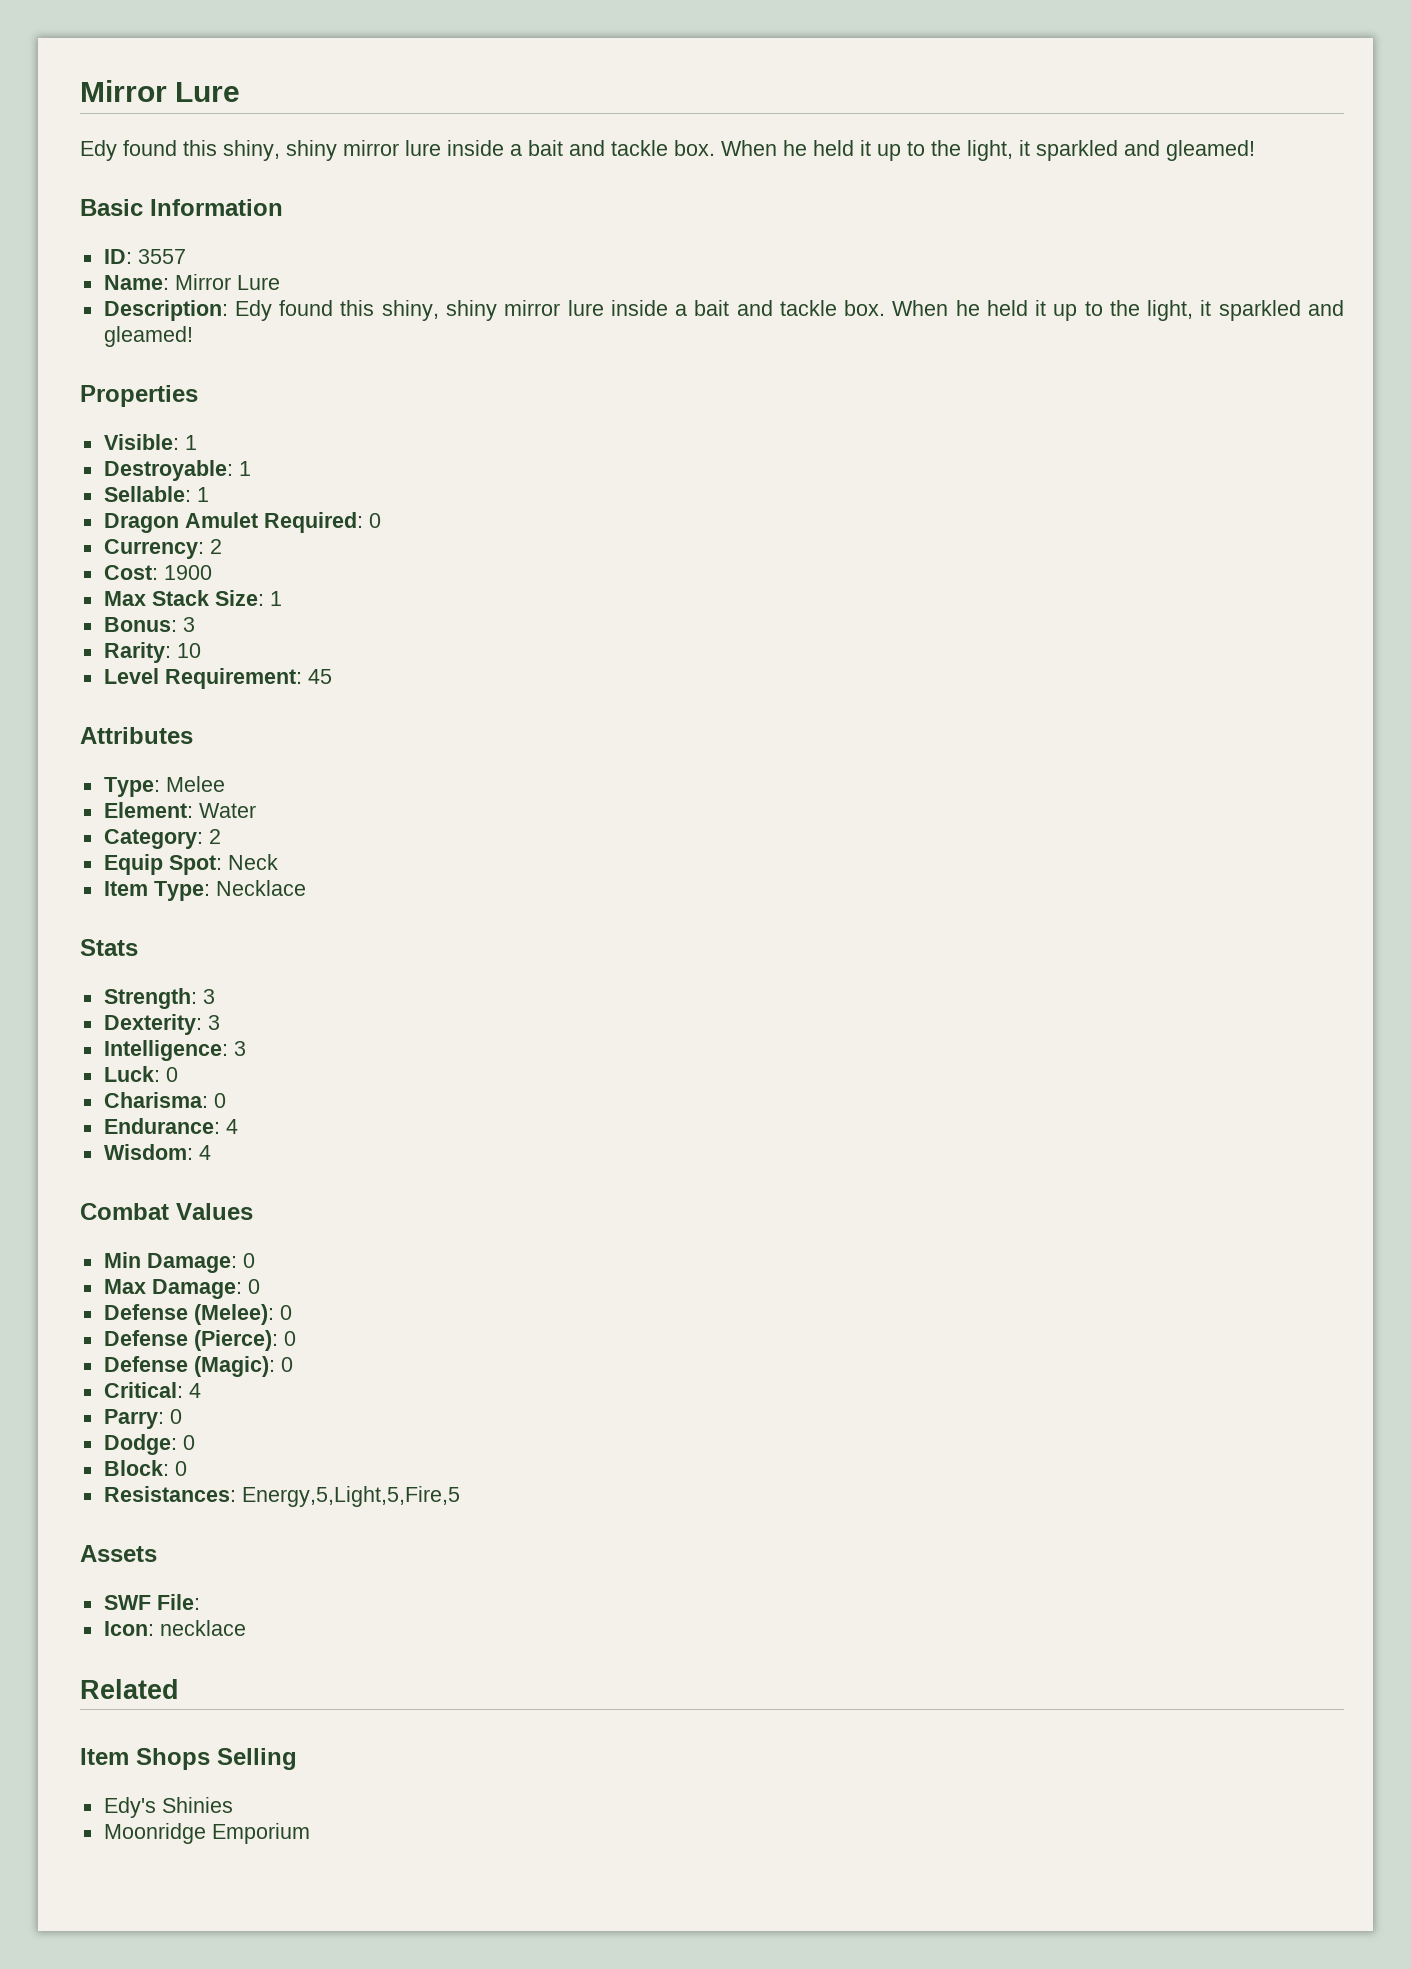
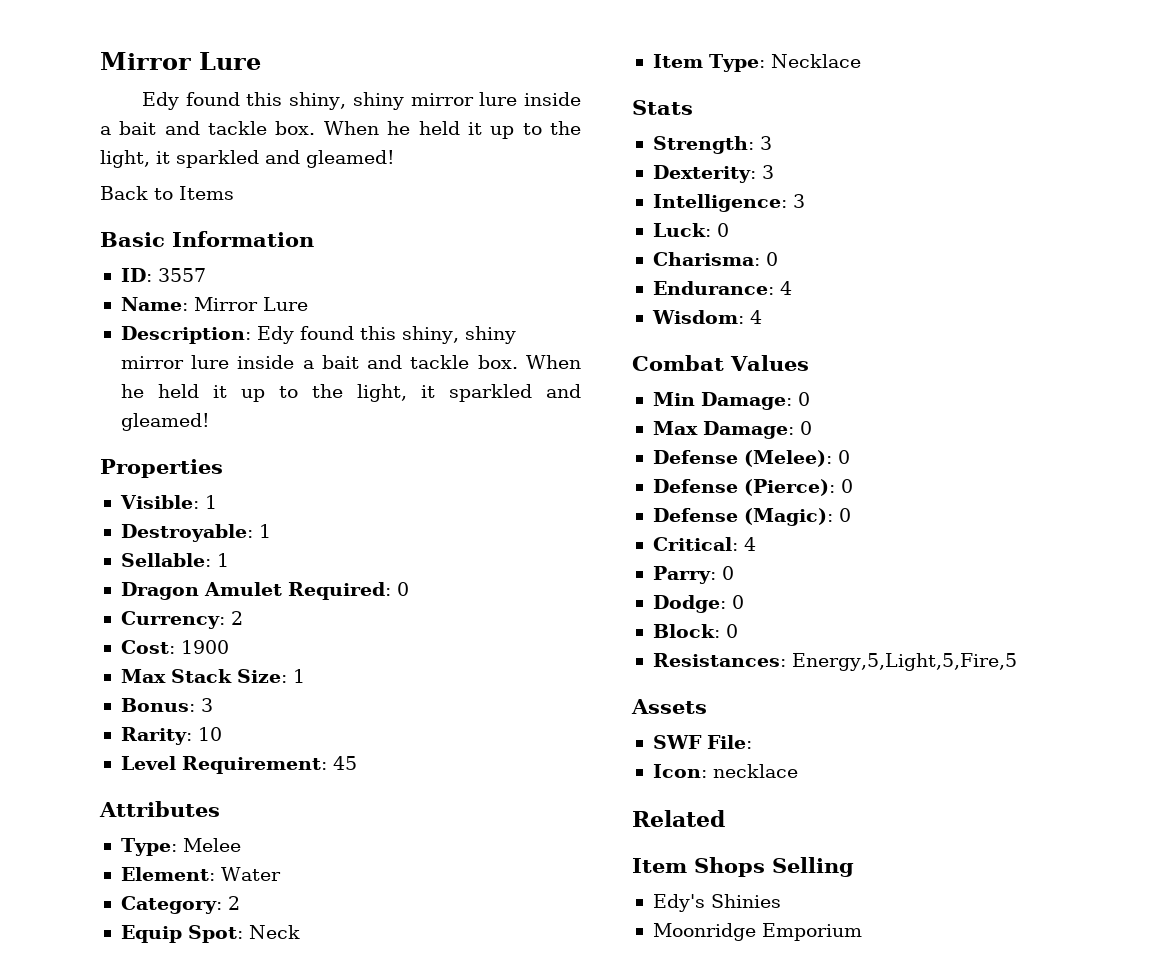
+ Back to Items

